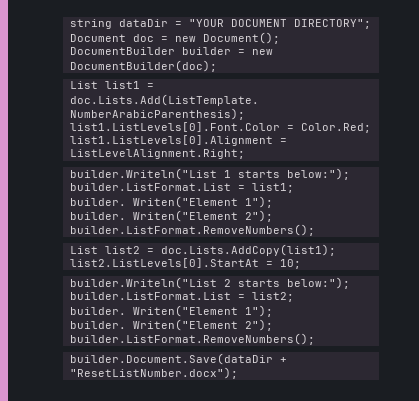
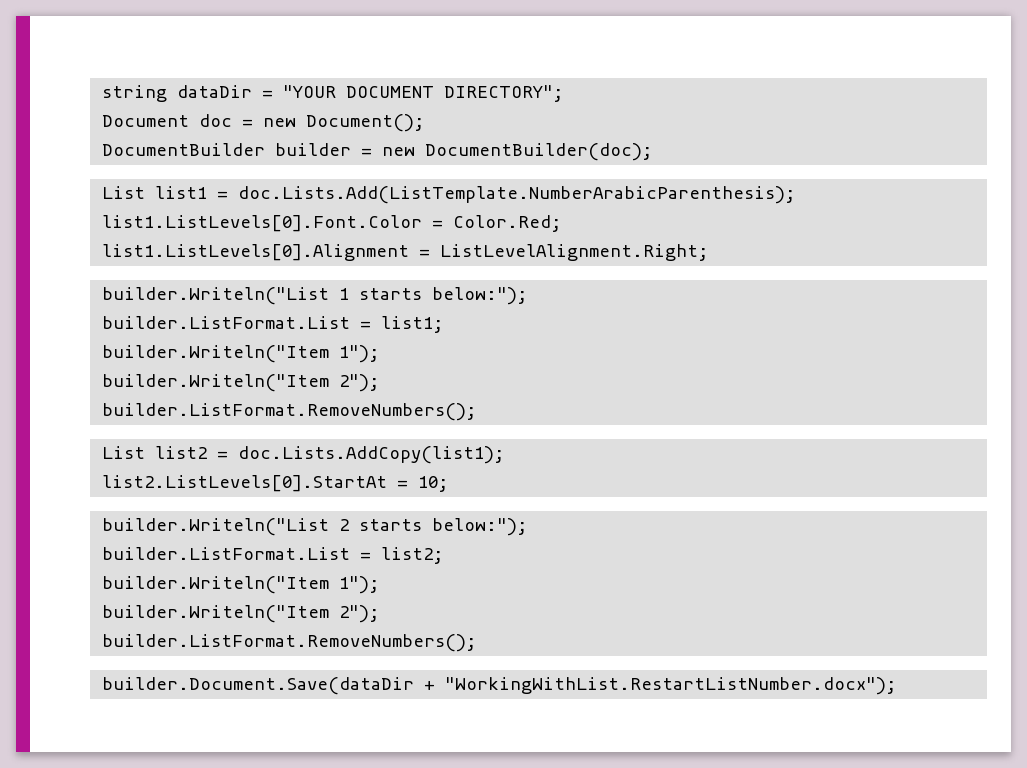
  builder.ListFormat.List = list1;
- builder. Writen("Element 1");
- builder. Writen("Element 2");
+ builder.Writeln("Item 1");
+ builder.Writeln("Item 2");
  builder.ListFormat.List = list2;
- builder. Writen("Element 1");
- builder. Writen("Element 2");
+ builder.Writeln("Item 1");
+ builder.Writeln("Item 2");
- builder.Document.Save(dataDir + "ResetListNumber.docx");
+ builder.Document.Save(dataDir + "WorkingWithList.RestartListNumber.docx");

